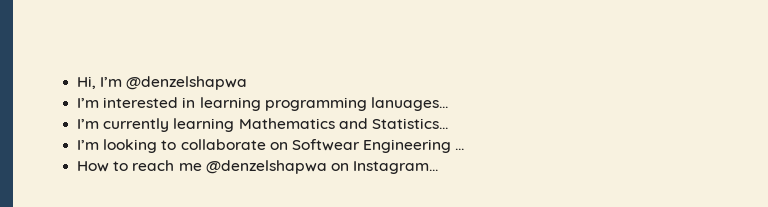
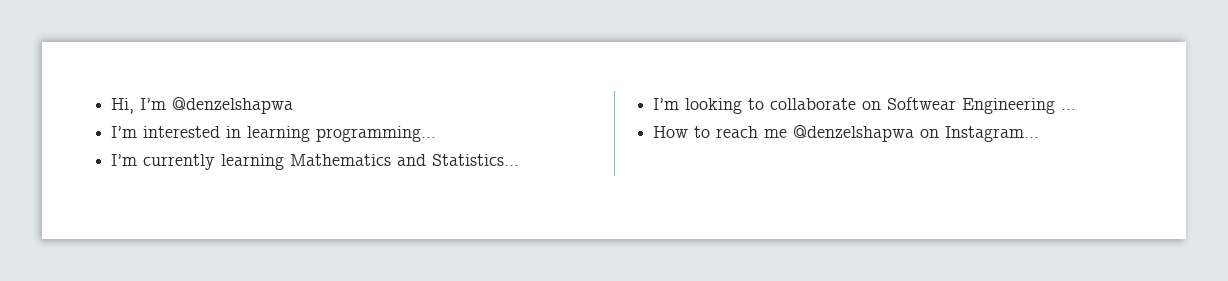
- I’m interested in learning programming lanuages...
+ I’m interested in learning programming...

